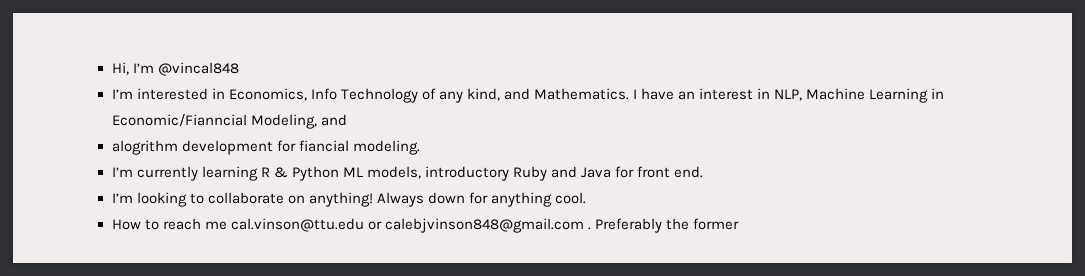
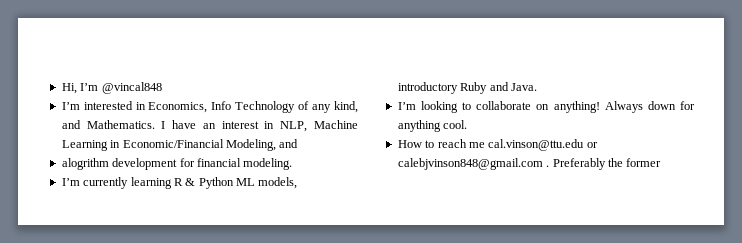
- I have an interest in NLP, Machine Learning in Economic/Fianncial Modeling, and
+ I have an interest in NLP, Machine Learning in Economic/Financial Modeling, and
- alogrithm development for fiancial modeling.
+ alogrithm development for financial modeling.
- I’m currently learning R & Python ML models, introductory Ruby and Java for front end.
+ I’m currently learning R & Python ML models, introductory Ruby and Java.

